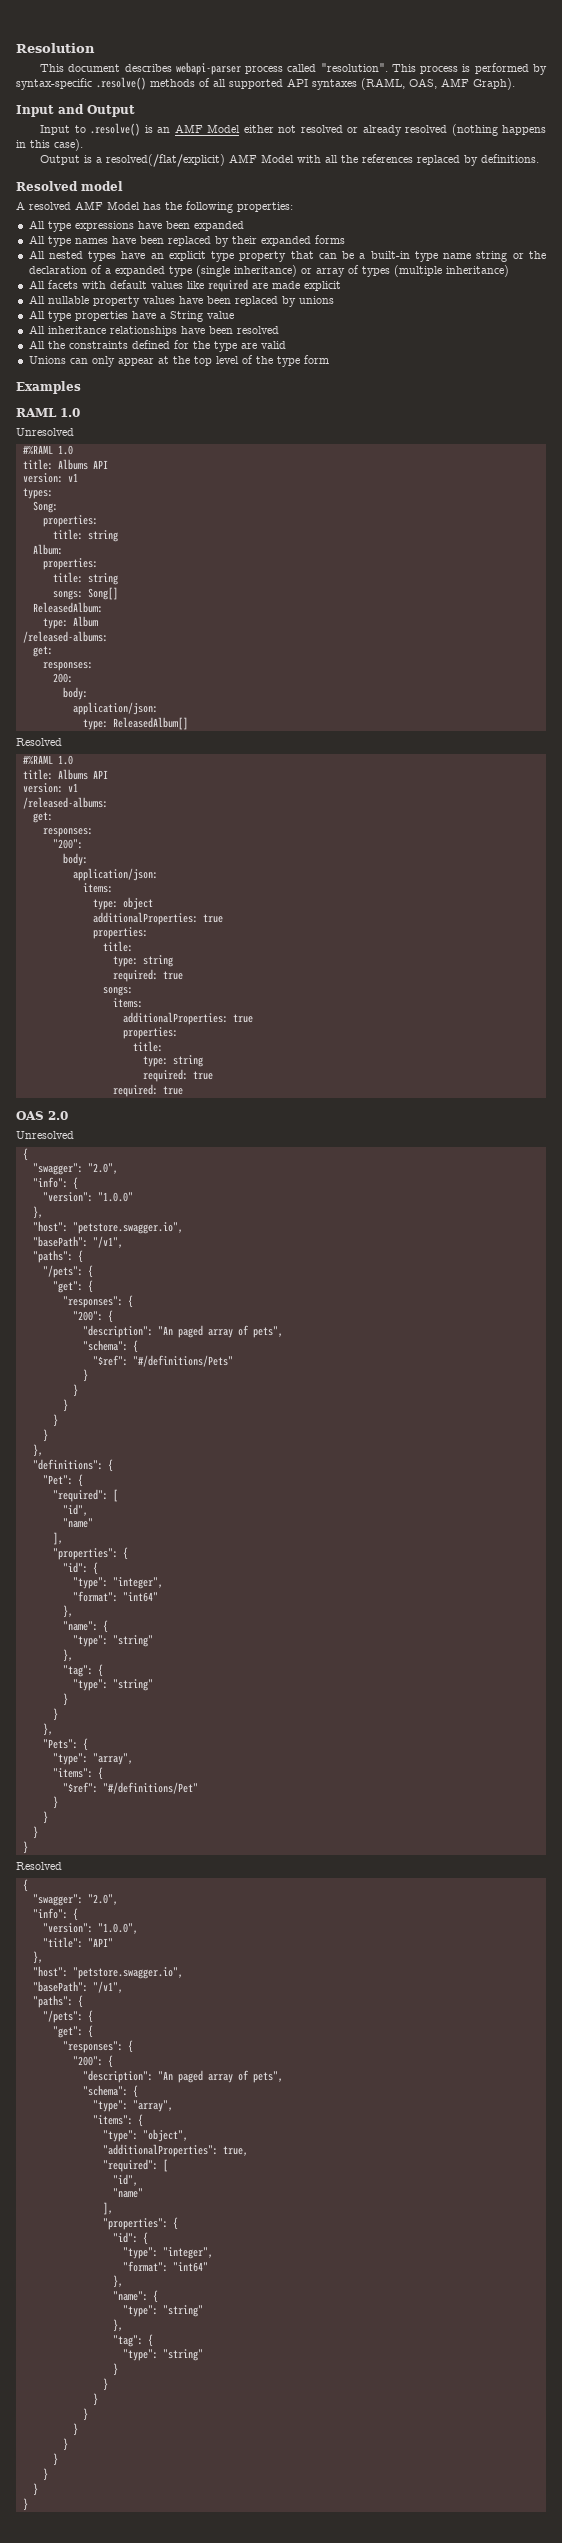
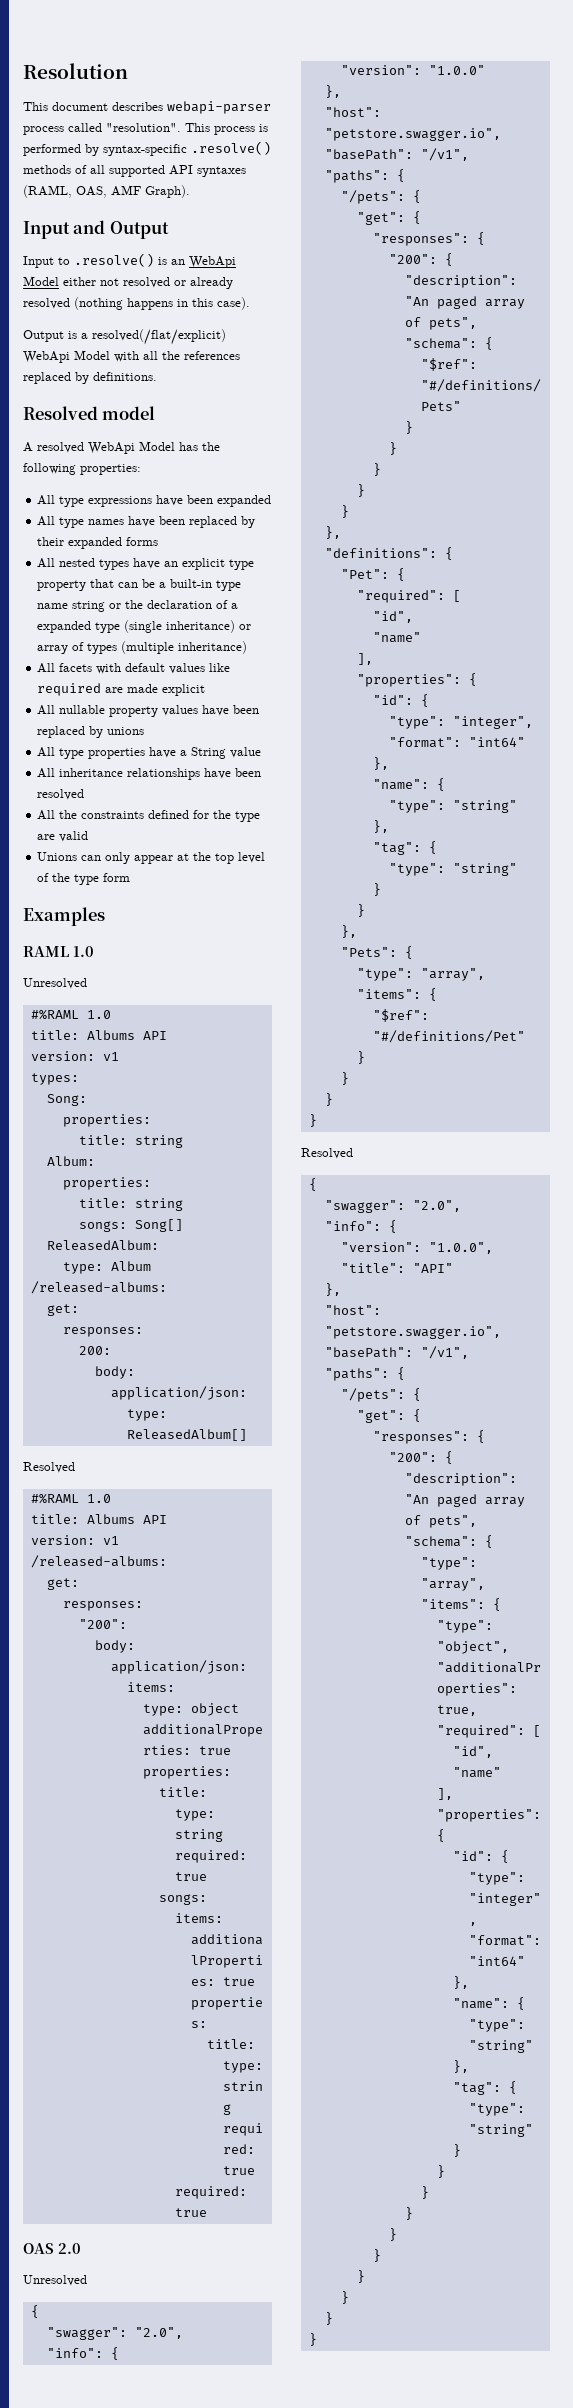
- Input to .resolve() is an AMF Model either not resolved or already resolved (nothing happens in this case).
+ Input to .resolve() is an WebApi Model either not resolved or already resolved (nothing happens in this case).
- Output is a resolved(/flat/explicit) AMF Model with all the references replaced by definitions.
+ Output is a resolved(/flat/explicit) WebApi Model with all the references replaced by definitions.
- A resolved AMF Model has the following properties:
+ A resolved WebApi Model has the following properties:

